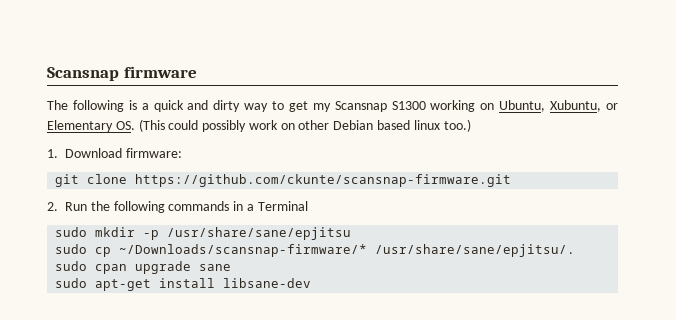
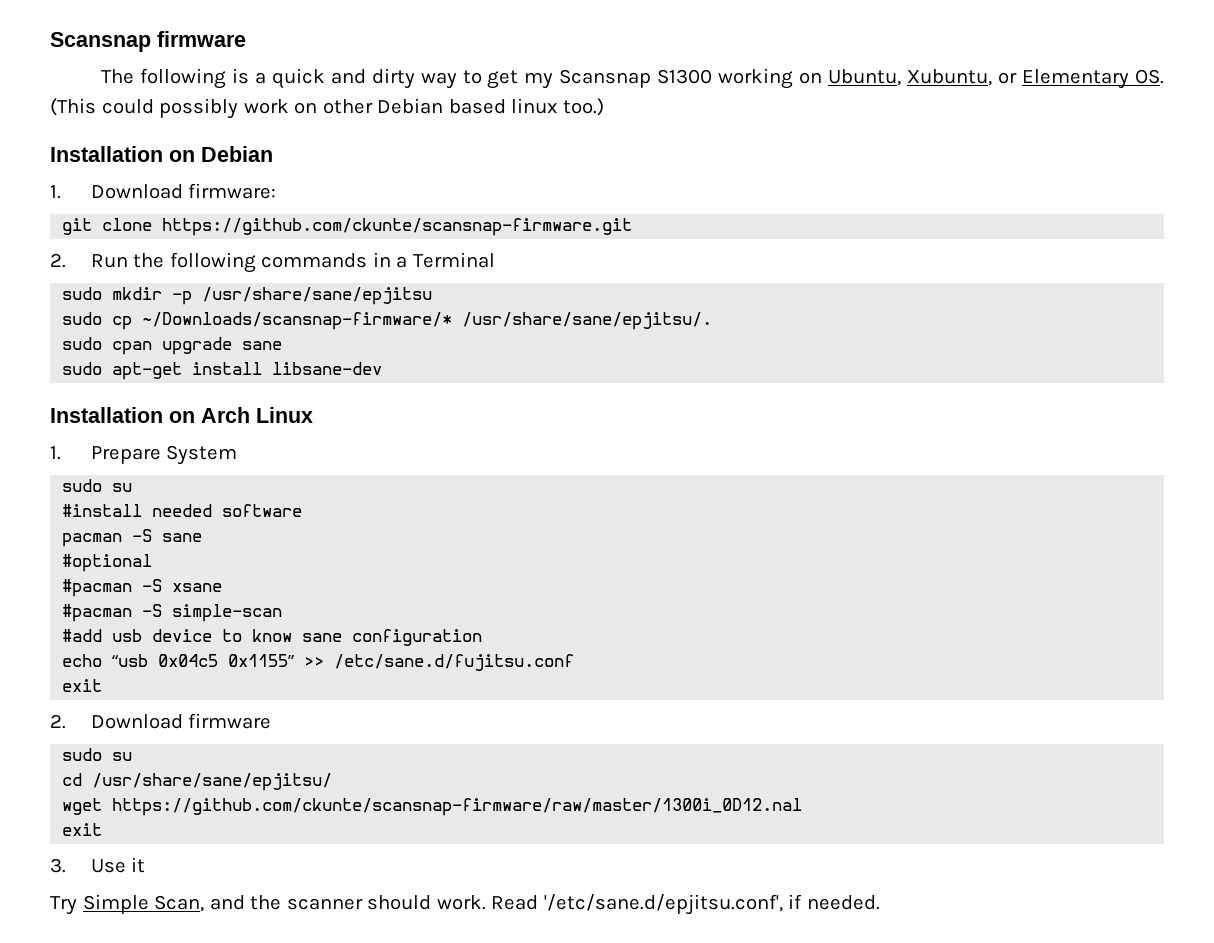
+ Installation on Debian
+ Installation on Arch Linux
+ 1. Prepare System
+ sudo su
+ #install needed software
+ pacman -S sane
+ #optional
+ #pacman -S xsane
+ #pacman -S simple-scan
+ #add usb device to know sane configuration
+ echo “usb 0x04c5 0x1155” >> /etc/sane.d/fujitsu.conf
+ exit
+ 2. Download firmware
+ sudo su
+ cd /usr/share/sane/epjitsu/
+ wget https://github.com/ckunte/scansnap-firmware/raw/master/1300i_0D12.nal
+ exit
+ 3. Use it
+ Try Simple Scan, and the scanner should work. Read '/etc/sane.d/epjitsu.conf', if needed.

